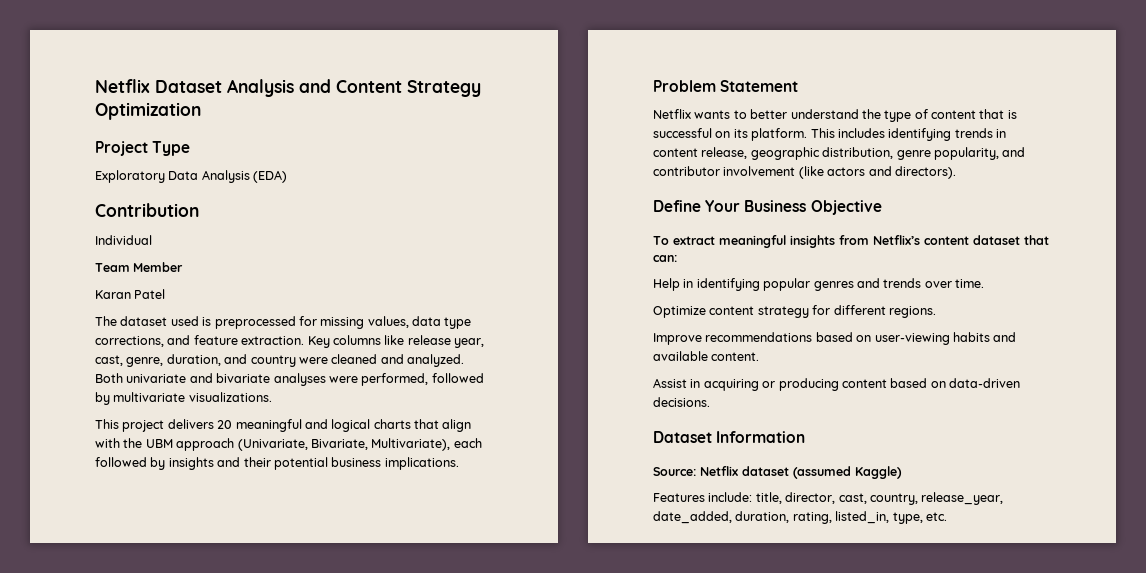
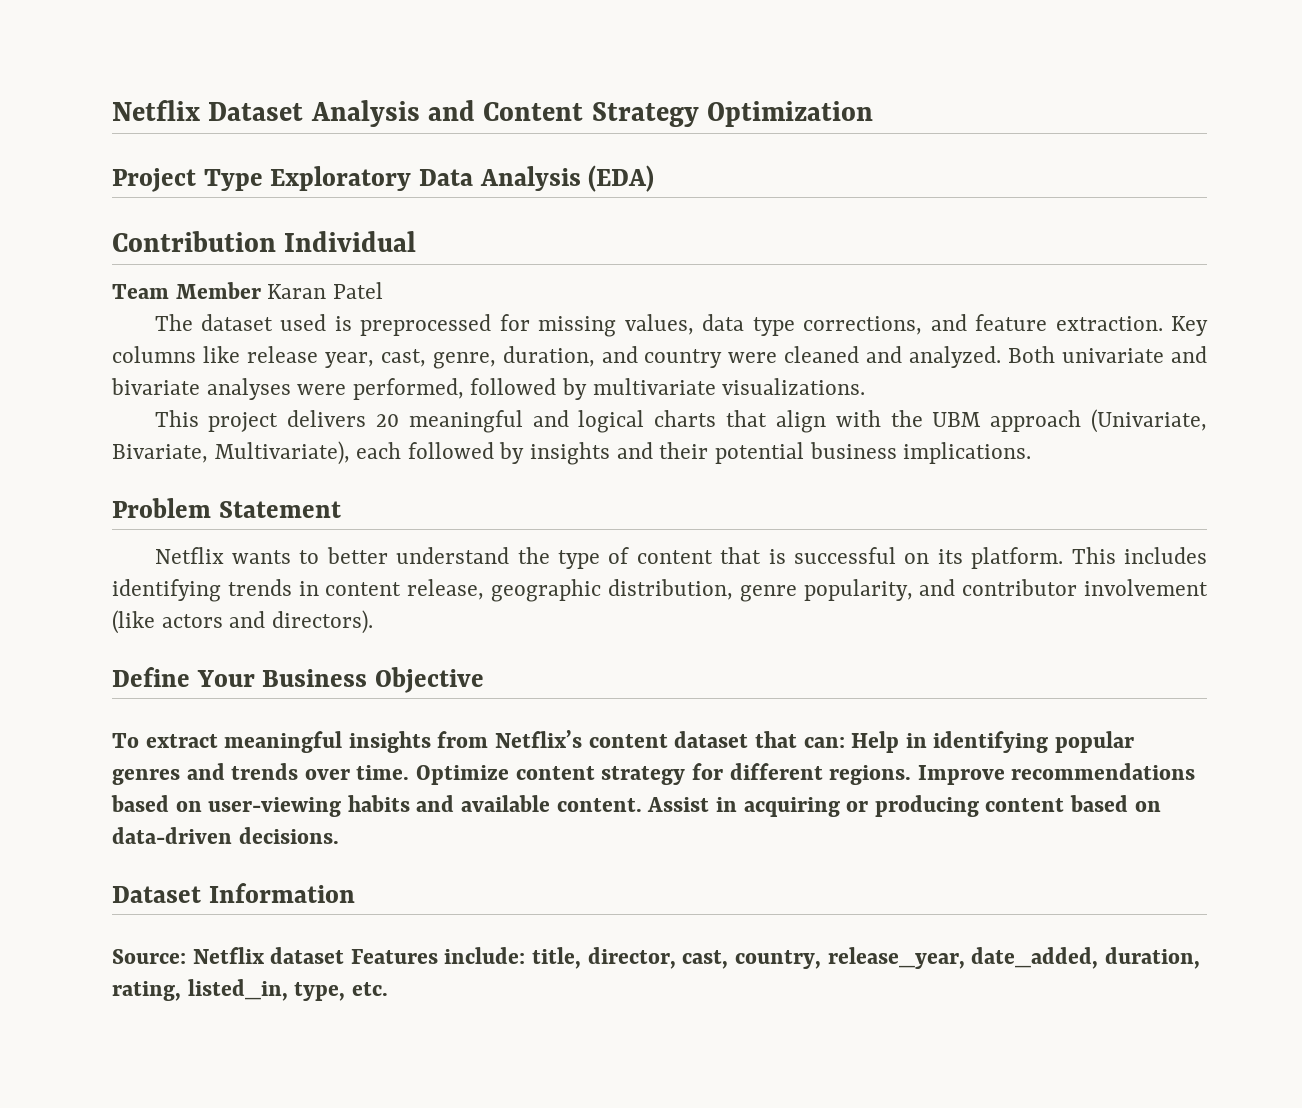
- Project Type
- Exploratory Data Analysis (EDA)
+ Project Type Exploratory Data Analysis (EDA)
- Contribution
- Individual
+ Contribution Individual
- Team Member
- Karan Patel
+ Team Member Karan Patel
- To extract meaningful insights from Netflix’s content dataset that can:
- Help in identifying popular genres and trends over time.
- Optimize content strategy for different regions.
- Improve recommendations based on user-viewing habits and available content.
- Assist in acquiring or producing content based on data-driven decisions.
+ To extract meaningful insights from Netflix’s content dataset that can: Help in identifying popular genres and trends over time. Optimize content strategy for different regions. Improve recommendations based on user-viewing habits and available content. Assist in acquiring or producing content based on data-driven decisions.
- Source: Netflix dataset (assumed Kaggle)
- Features include: title, director, cast, country, release_year, date_added, duration, rating, listed_in, type, etc.
+ Source: Netflix dataset Features include: title, director, cast, country, release_year, date_added, duration, rating, listed_in, type, etc.

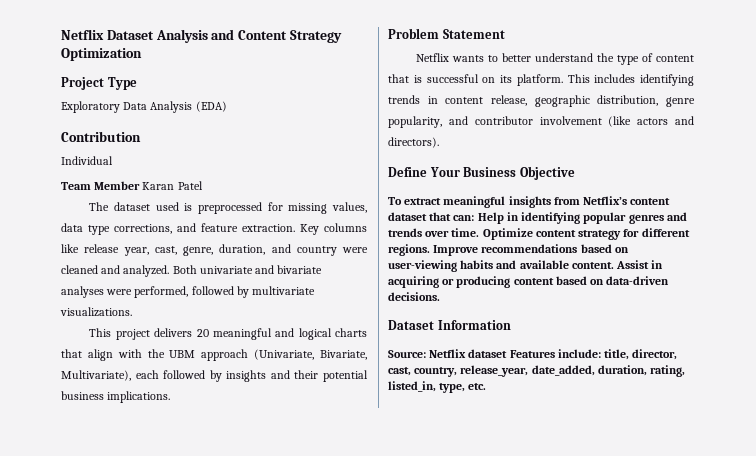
- Project Type Exploratory Data Analysis (EDA)
+ Project Type
+ Exploratory Data Analysis (EDA)
- Contribution Individual
+ Contribution
+ Individual

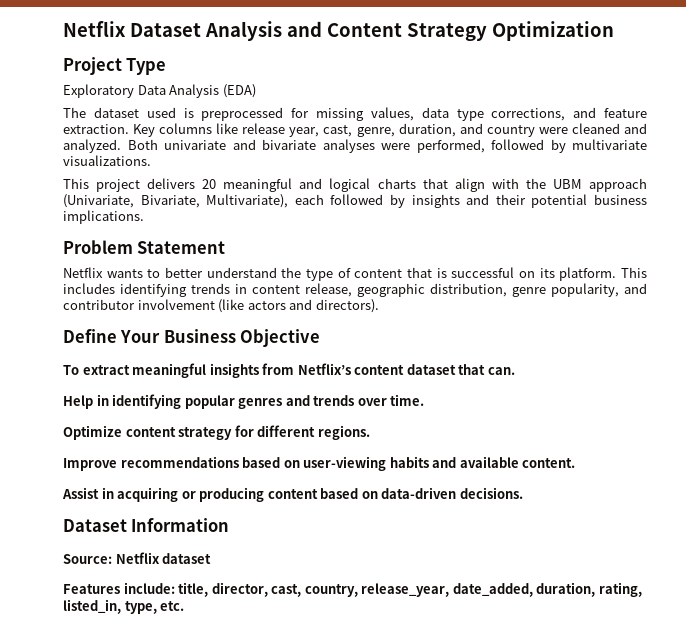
- Contribution
- Individual
- Team Member Karan Patel
- To extract meaningful insights from Netflix’s content dataset that can: Help in identifying popular genres and trends over time. Optimize content strategy for different regions. Improve recommendations based on user-viewing habits and available content. Assist in acquiring or producing content based on data-driven decisions.
+ To extract meaningful insights from Netflix’s content dataset that can.
+ Help in identifying popular genres and trends over time.
+ Optimize content strategy for different regions.
+ Improve recommendations based on user-viewing habits and available content.
+ Assist in acquiring or producing content based on data-driven decisions.
- Source: Netflix dataset Features include: title, director, cast, country, release_year, date_added, duration, rating, listed_in, type, etc.
+ Source: Netflix dataset
+ Features include: title, director, cast, country, release_year, date_added, duration, rating, listed_in, type, etc.

